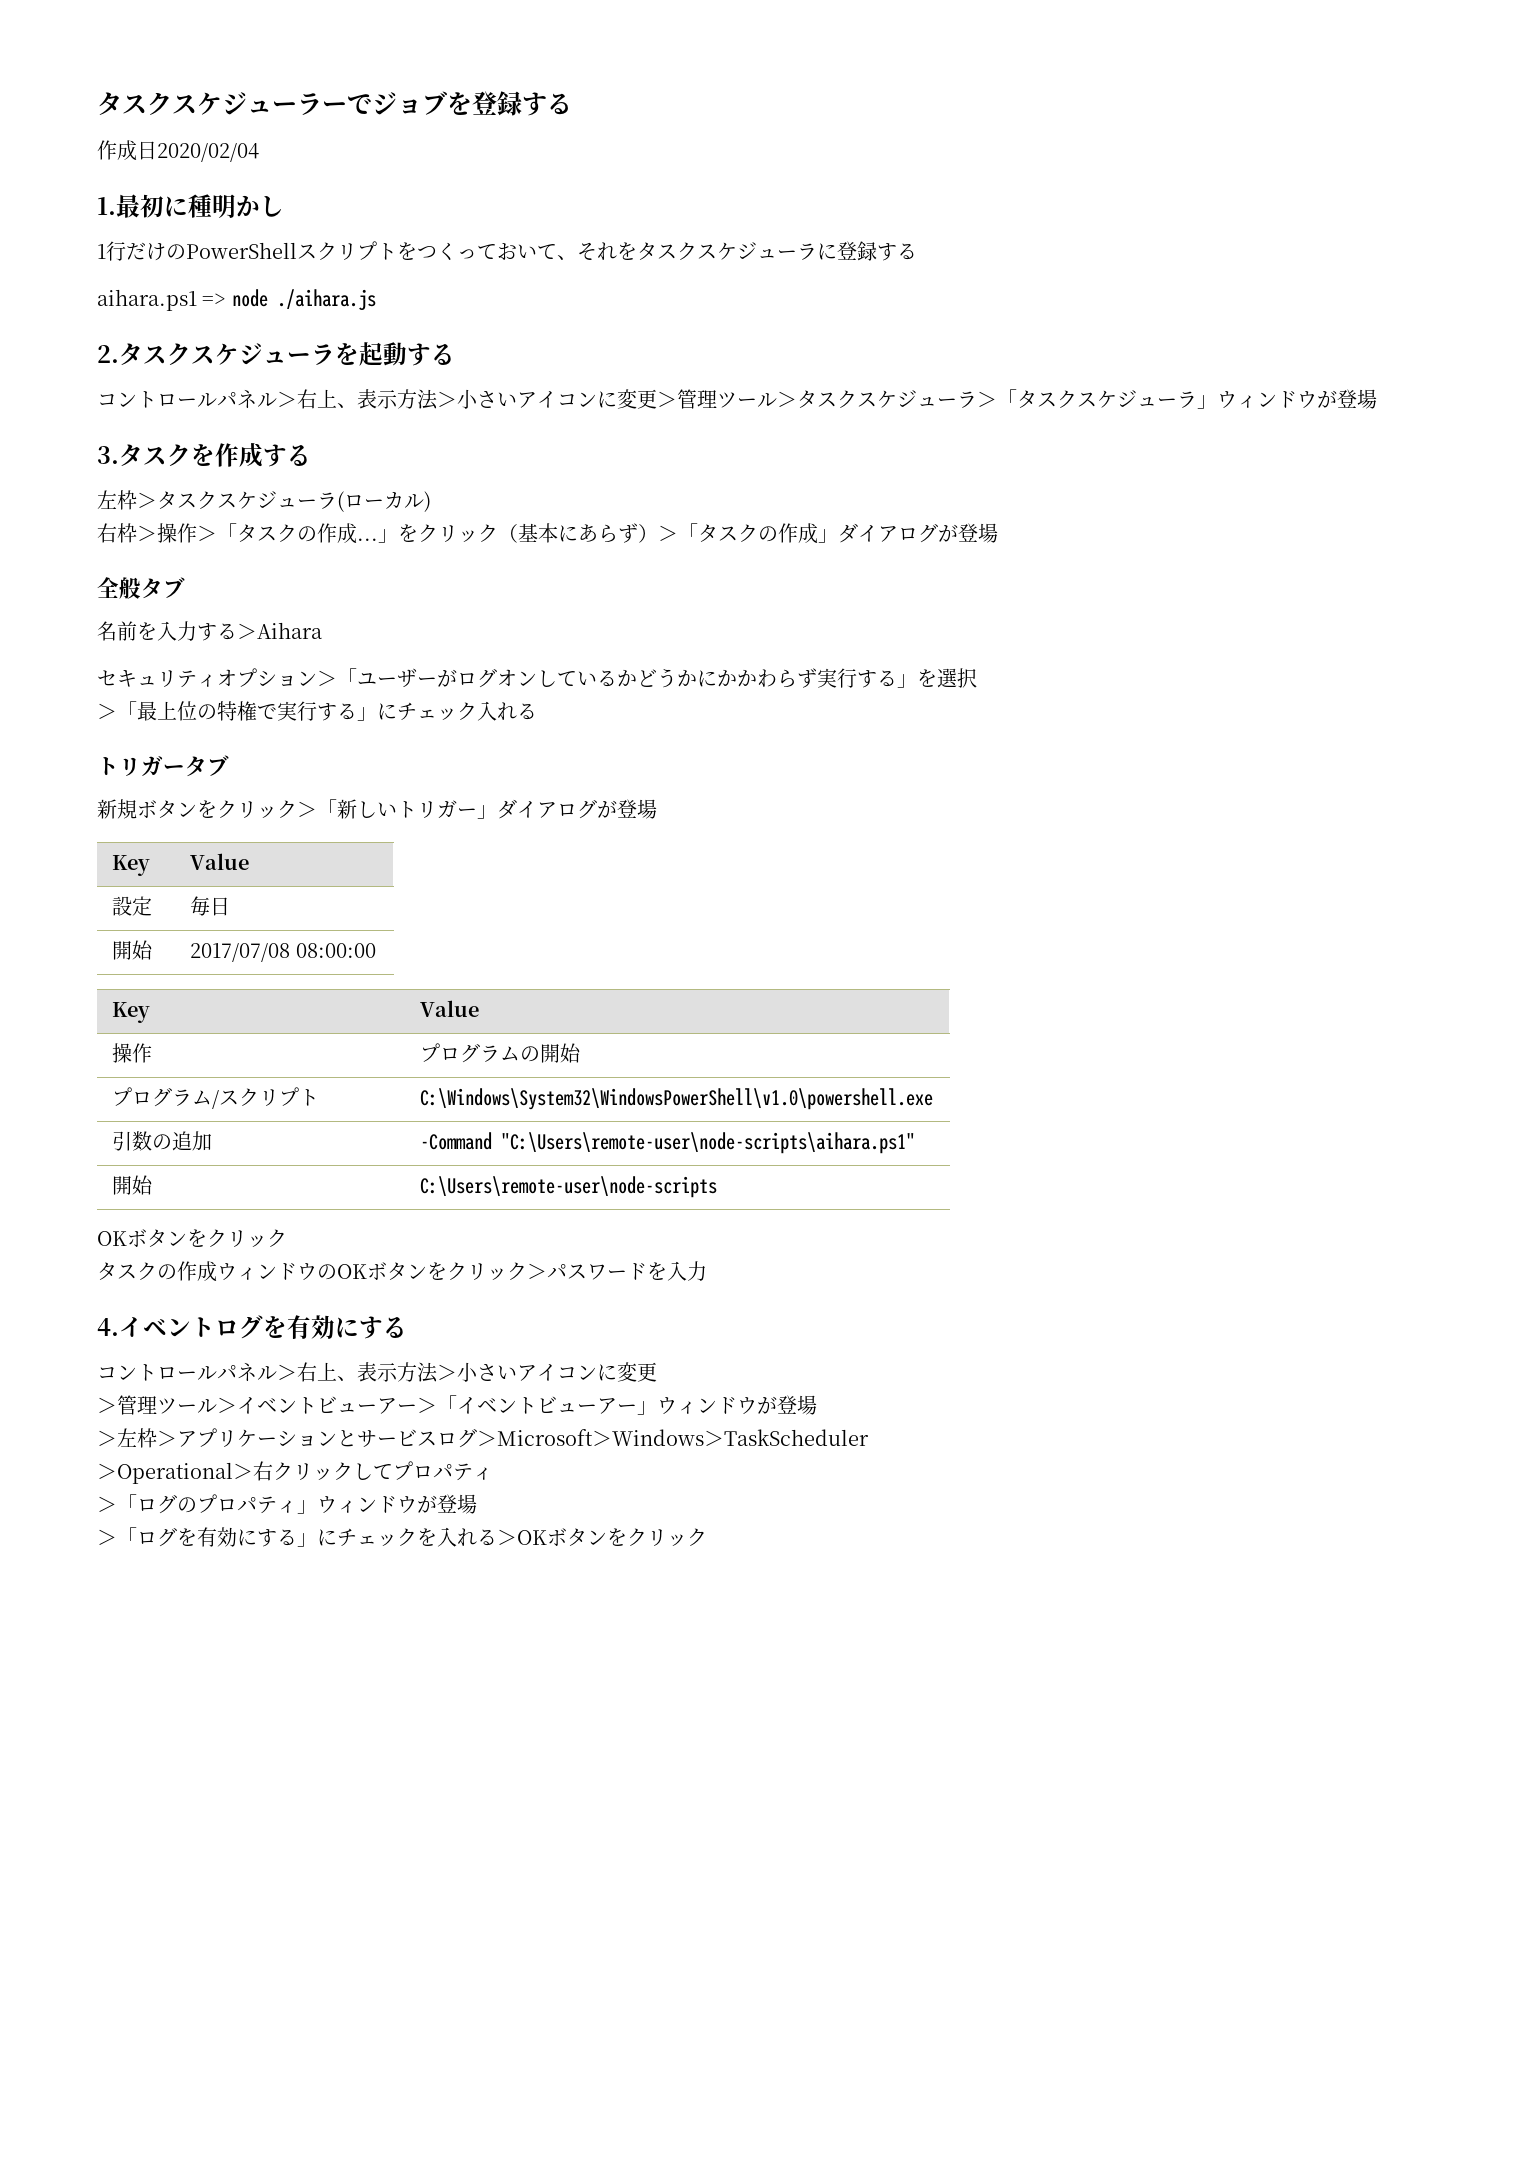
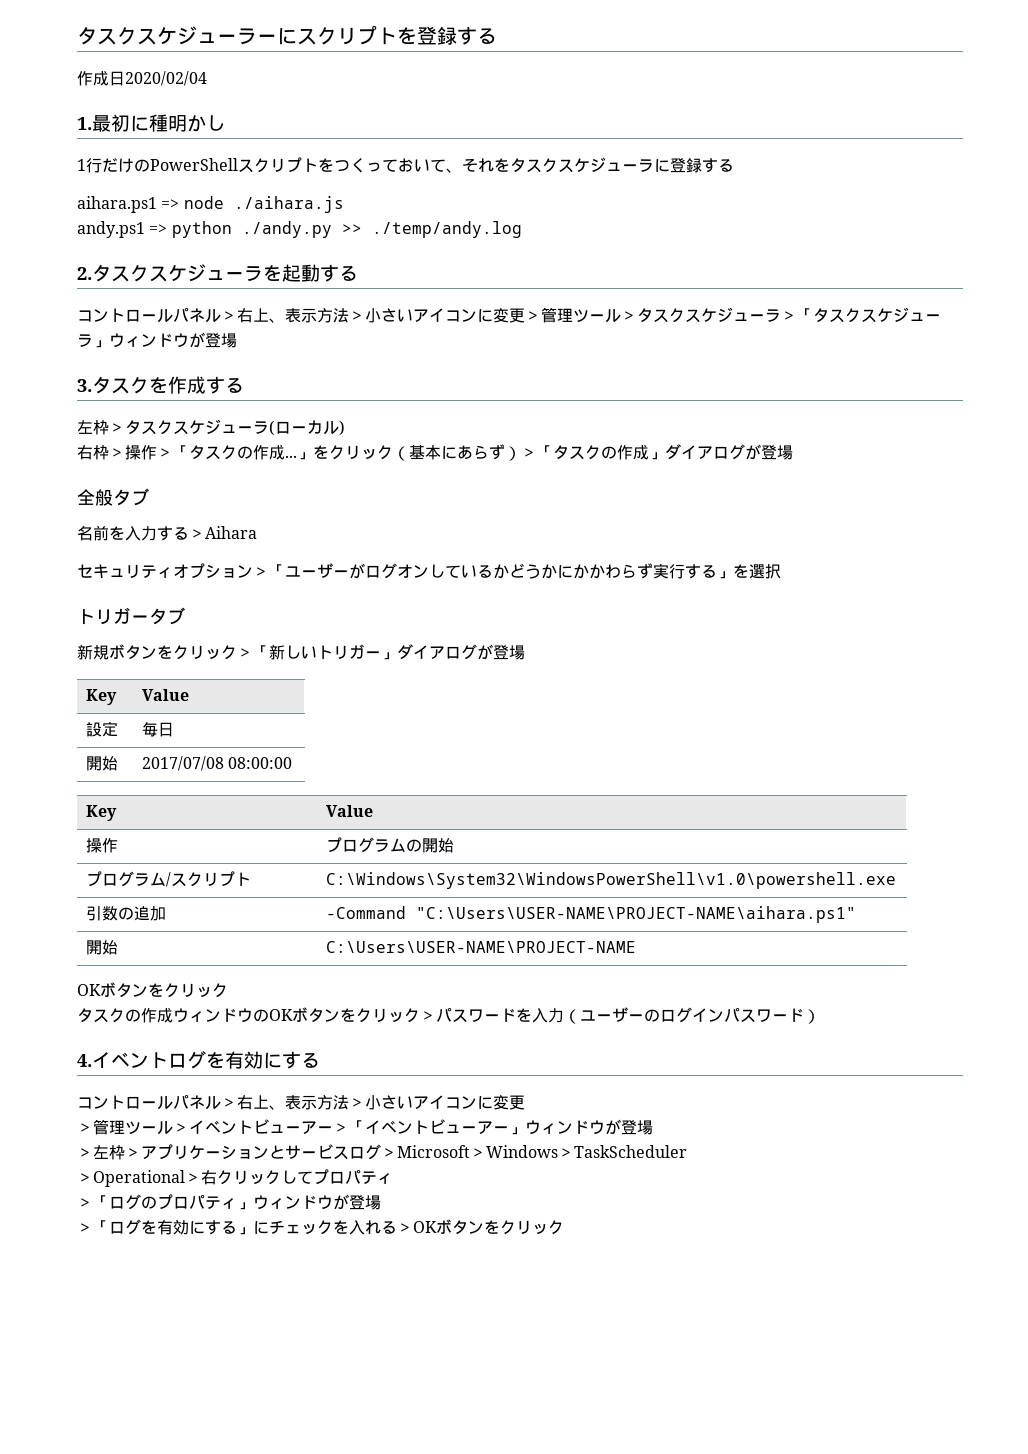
- タスクスケジューラーでジョブを登録する
+ タスクスケジューラーにスクリプトを登録する
+ andy.ps1 => python ./andy.py >> ./temp/andy.log
- ＞「最上位の特権で実行する」にチェック入れる
- 引数の追加 | -Command "C:\Users\remote-user\node-scripts\aihara.ps1"
- 開始 | C:\Users\remote-user\node-scripts
+ 引数の追加 | -Command "C:\Users\USER-NAME\PROJECT-NAME\aihara.ps1"
+ 開始 | C:\Users\USER-NAME\PROJECT-NAME
- タスクの作成ウィンドウのOKボタンをクリック＞パスワードを入力
+ タスクの作成ウィンドウのOKボタンをクリック＞パスワードを入力（ユーザーのログインパスワード）

